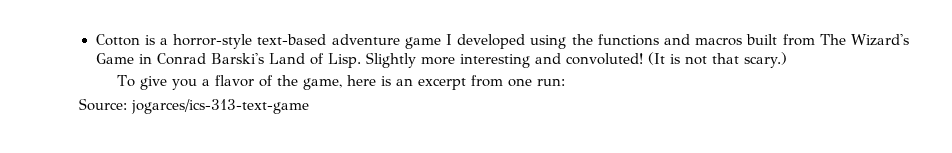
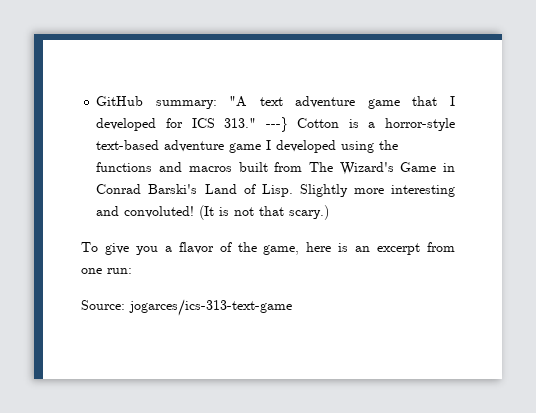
- Cotton is a horror-style text-based adventure game I developed using the functions and macros built from The Wizard's Game in Conrad Barski's Land of Lisp.
+ GitHub summary: "A text adventure game that I developed for ICS 313." ---} Cotton is a horror-style text-based adventure game I developed using the functions and macros built from The Wizard's Game in Conrad Barski's Land of Lisp.

